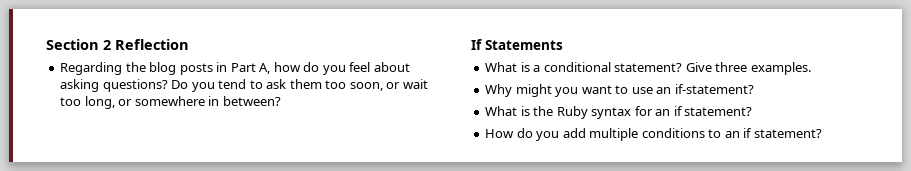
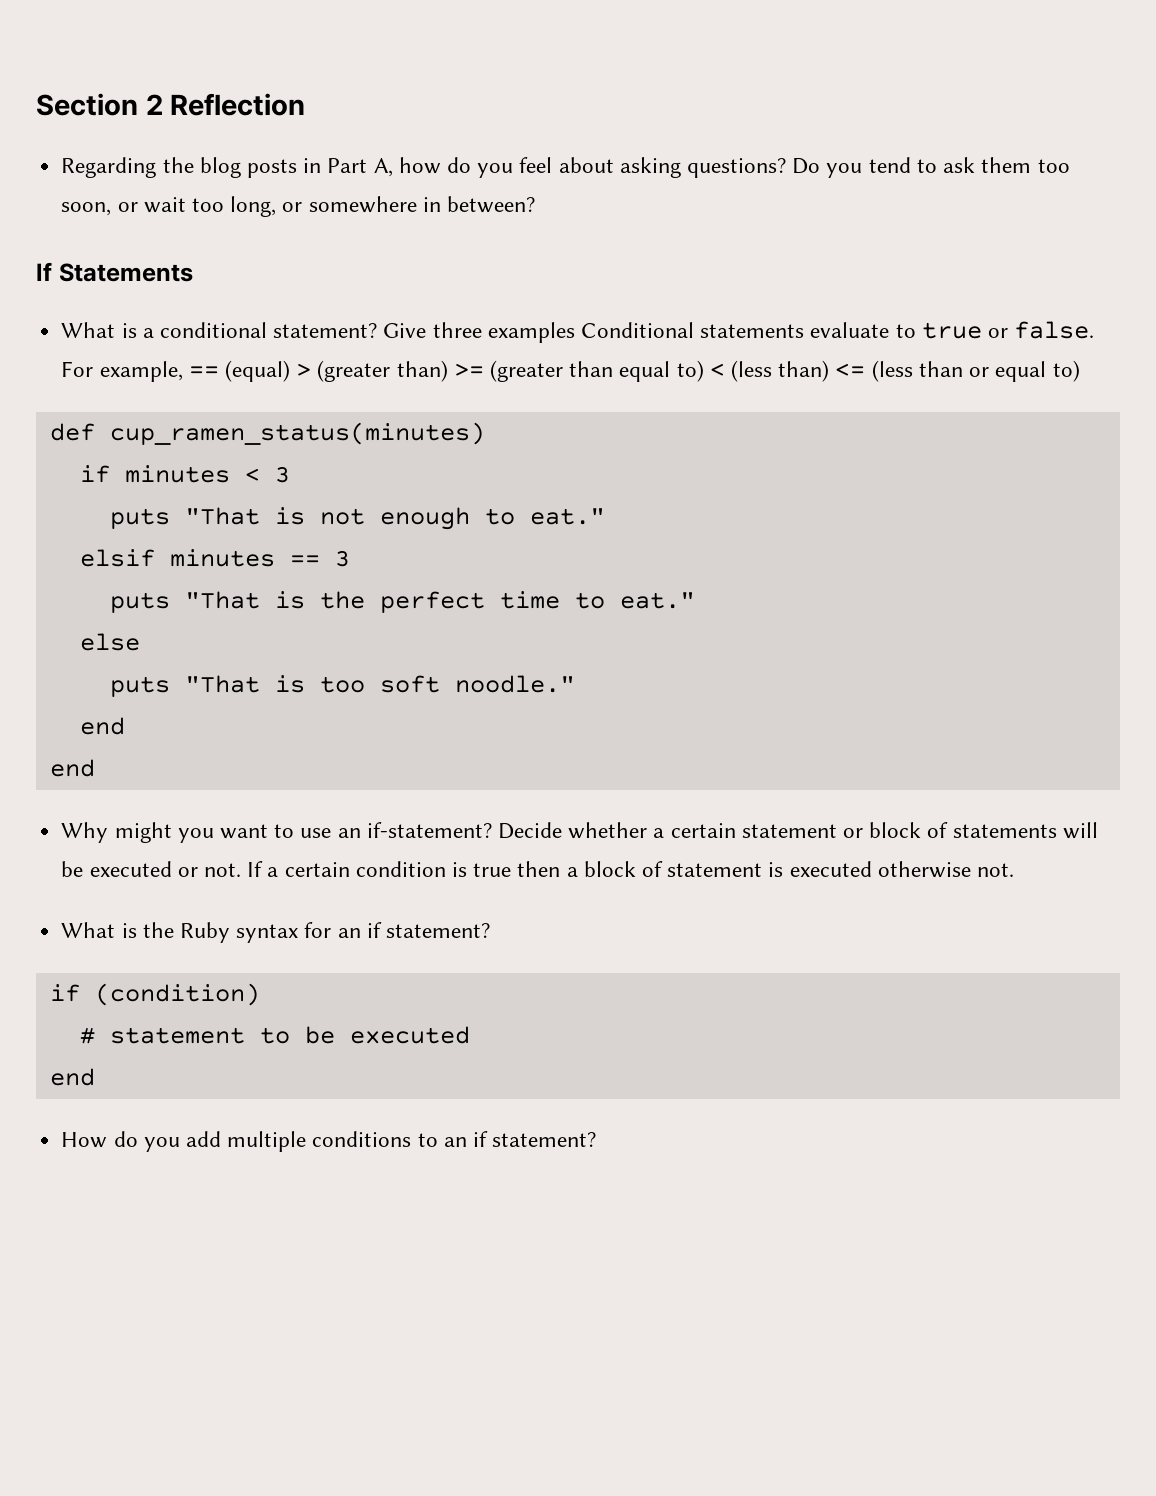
- Give three examples.
+ Give three examples Conditional statements evaluate to true or false. For example, == (equal) > (greater than) >= (greater than equal to) < (less than) <= (less than or equal to)
+ def cup_ramen_status(minutes)
+ if minutes < 3
+ puts "That is not enough to eat."
+ elsif minutes == 3
+ puts "That is the perfect time to eat."
+ else
+ puts "That is too soft noodle."
+ end
+ end
+ Decide whether a certain statement or block of statements will be executed or not. If a certain condition is true then a block of statement is executed otherwise not.
+ if (condition)
+ # statement to be executed
+ end

